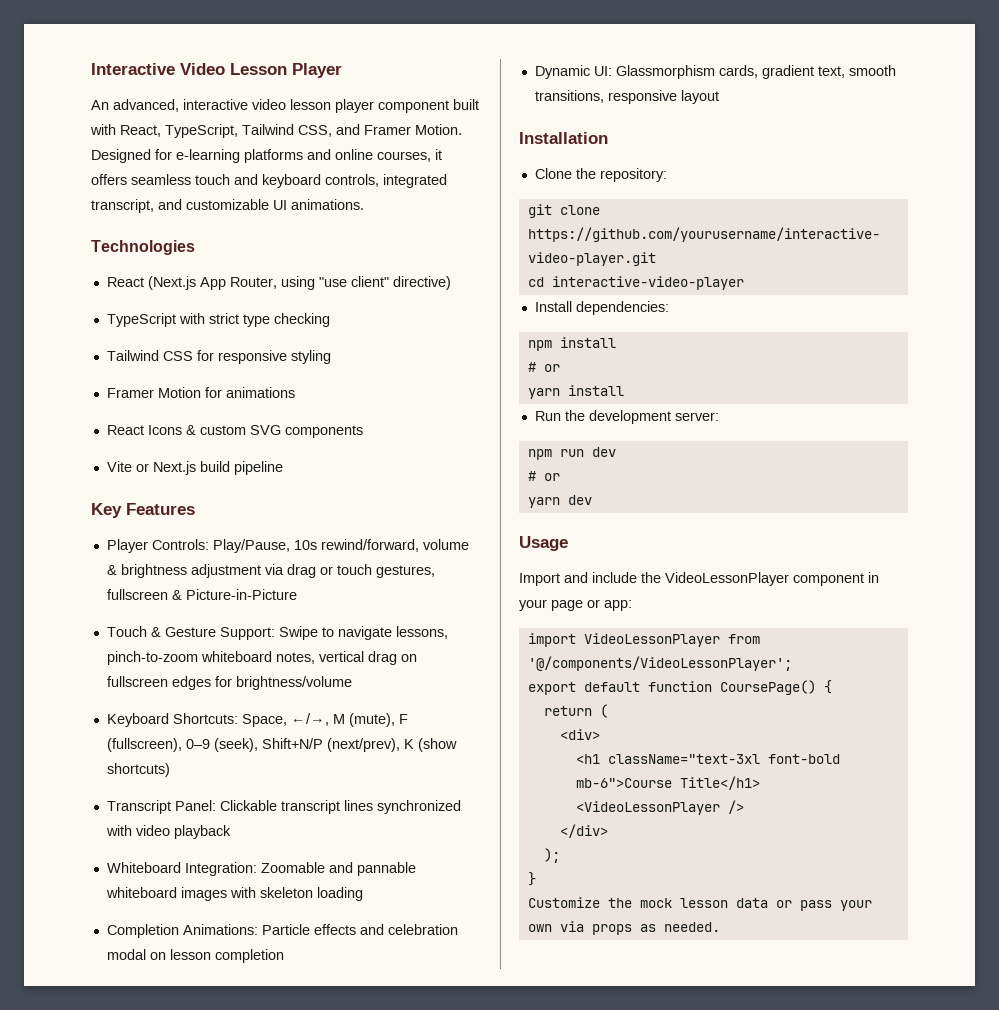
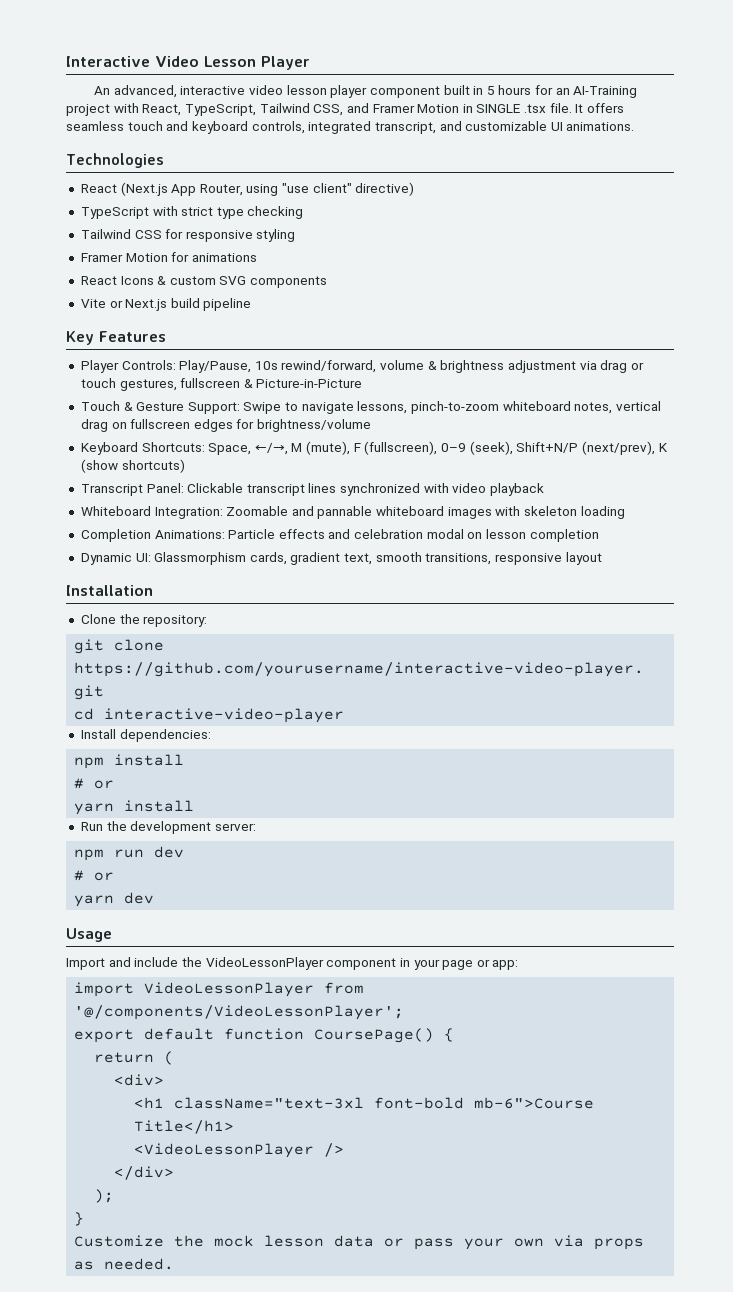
- An advanced, interactive video lesson player component built with React, TypeScript, Tailwind CSS, and Framer Motion. Designed for e-learning platforms and online courses, it offers seamless touch and keyboard controls, integrated transcript, and customizable UI animations.
+ An advanced, interactive video lesson player component built in 5 hours for an AI-Training project with React, TypeScript, Tailwind CSS, and Framer Motion in SINGLE .tsx file. It offers seamless touch and keyboard controls, integrated transcript, and customizable UI animations.

